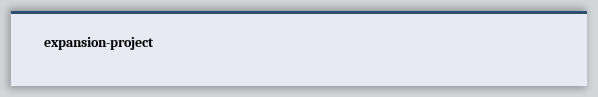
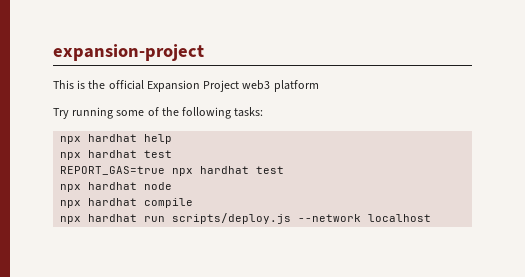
+ This is the official Expansion Project web3 platform
+ Try running some of the following tasks:
+ npx hardhat help
+ npx hardhat test
+ REPORT_GAS=true npx hardhat test
+ npx hardhat node
+ npx hardhat compile
+ npx hardhat run scripts/deploy.js --network localhost

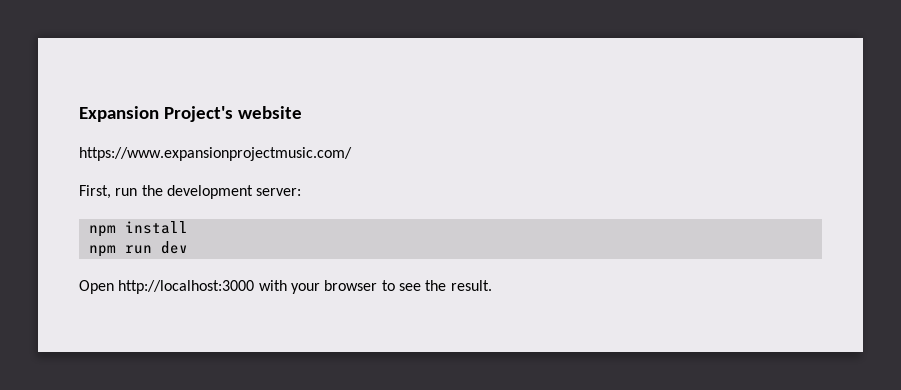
- expansion-project
- This is the official Expansion Project web3 platform
- Try running some of the following tasks:
- npx hardhat help
- npx hardhat test
- REPORT_GAS=true npx hardhat test
- npx hardhat node
- npx hardhat compile
- npx hardhat run scripts/deploy.js --network localhost
+ Expansion Project's website
+ https://www.expansionprojectmusic.com/
+ First, run the development server:
+ npm install
+ npm run dev
+ Open http://localhost:3000 with your browser to see the result.

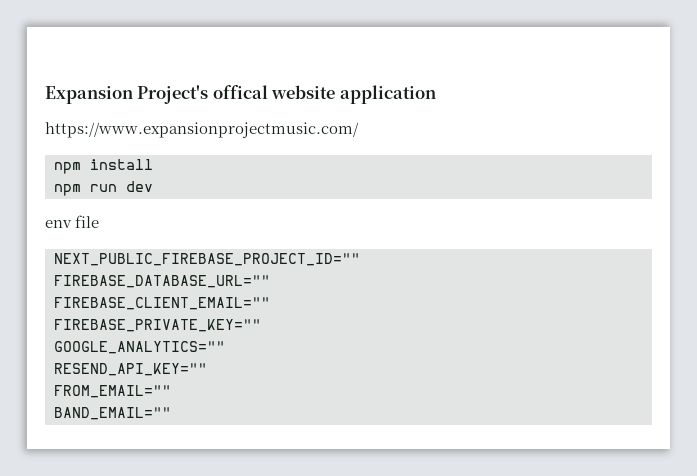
- Expansion Project's website
+ Expansion Project's offical website application
- First, run the development server:
- Open http://localhost:3000 with your browser to see the result.
+ env file
+ NEXT_PUBLIC_FIREBASE_PROJECT_ID=""
+ FIREBASE_DATABASE_URL=""
+ FIREBASE_CLIENT_EMAIL=""
+ FIREBASE_PRIVATE_KEY=""
+ GOOGLE_ANALYTICS=""
+ RESEND_API_KEY=""
+ FROM_EMAIL=""
+ BAND_EMAIL=""

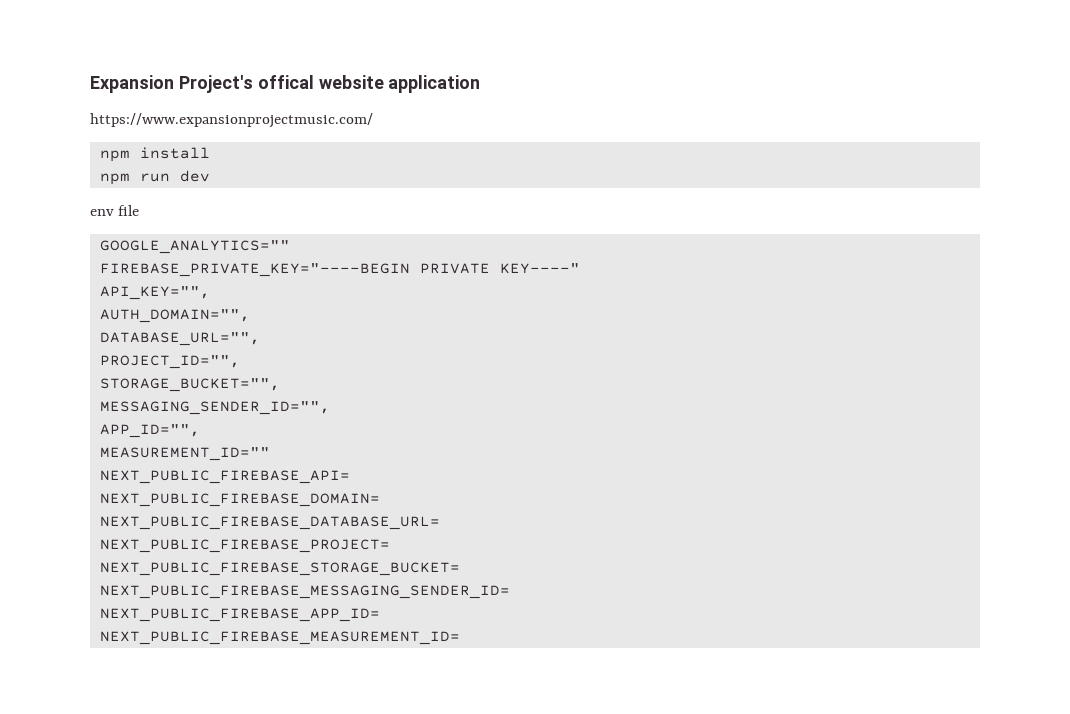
- NEXT_PUBLIC_FIREBASE_PROJECT_ID=""
- FIREBASE_DATABASE_URL=""
- FIREBASE_CLIENT_EMAIL=""
- FIREBASE_PRIVATE_KEY=""
  GOOGLE_ANALYTICS=""
- RESEND_API_KEY=""
- FROM_EMAIL=""
- BAND_EMAIL=""
+ FIREBASE_PRIVATE_KEY="----BEGIN PRIVATE KEY----"
+ API_KEY="",
+ AUTH_DOMAIN="",
+ DATABASE_URL="",
+ PROJECT_ID="",
+ STORAGE_BUCKET="",
+ MESSAGING_SENDER_ID="",
+ APP_ID="",
+ MEASUREMENT_ID=""
+ NEXT_PUBLIC_FIREBASE_API=
+ NEXT_PUBLIC_FIREBASE_DOMAIN=
+ NEXT_PUBLIC_FIREBASE_DATABASE_URL=
+ NEXT_PUBLIC_FIREBASE_PROJECT=
+ NEXT_PUBLIC_FIREBASE_STORAGE_BUCKET=
+ NEXT_PUBLIC_FIREBASE_MESSAGING_SENDER_ID=
+ NEXT_PUBLIC_FIREBASE_APP_ID=
+ NEXT_PUBLIC_FIREBASE_MEASUREMENT_ID=

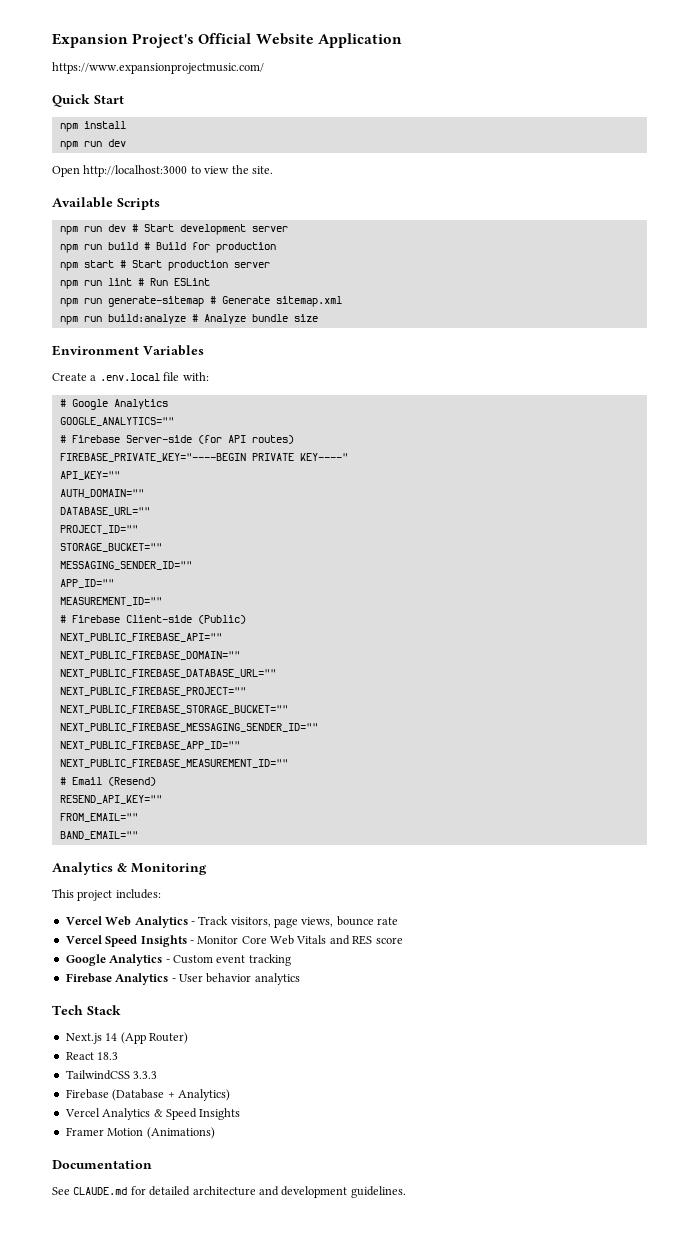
- Expansion Project's offical website application
+ Expansion Project's Official Website Application
+ Quick Start
- env file
+ Open http://localhost:3000 to view the site.
+ Available Scripts
+ npm run dev # Start development server
+ npm run build # Build for production
+ npm start # Start production server
+ npm run lint # Run ESLint
+ npm run generate-sitemap # Generate sitemap.xml
+ npm run build:analyze # Analyze bundle size
+ Environment Variables
+ Create a .env.local file with:
+ # Google Analytics
  GOOGLE_ANALYTICS=""
+ # Firebase Server-side (for API routes)
  FIREBASE_PRIVATE_KEY="----BEGIN PRIVATE KEY----"
- API_KEY="",
- AUTH_DOMAIN="",
- DATABASE_URL="",
- PROJECT_ID="",
- STORAGE_BUCKET="",
- MESSAGING_SENDER_ID="",
- APP_ID="",
+ API_KEY=""
+ AUTH_DOMAIN=""
+ DATABASE_URL=""
+ PROJECT_ID=""
+ STORAGE_BUCKET=""
+ MESSAGING_SENDER_ID=""
+ APP_ID=""
  MEASUREMENT_ID=""
- NEXT_PUBLIC_FIREBASE_API=
- NEXT_PUBLIC_FIREBASE_DOMAIN=
- NEXT_PUBLIC_FIREBASE_DATABASE_URL=
- NEXT_PUBLIC_FIREBASE_PROJECT=
- NEXT_PUBLIC_FIREBASE_STORAGE_BUCKET=
- NEXT_PUBLIC_FIREBASE_MESSAGING_SENDER_ID=
- NEXT_PUBLIC_FIREBASE_APP_ID=
- NEXT_PUBLIC_FIREBASE_MEASUREMENT_ID=
+ # Firebase Client-side (Public)
+ NEXT_PUBLIC_FIREBASE_API=""
+ NEXT_PUBLIC_FIREBASE_DOMAIN=""
+ NEXT_PUBLIC_FIREBASE_DATABASE_URL=""
+ NEXT_PUBLIC_FIREBASE_PROJECT=""
+ NEXT_PUBLIC_FIREBASE_STORAGE_BUCKET=""
+ NEXT_PUBLIC_FIREBASE_MESSAGING_SENDER_ID=""
+ NEXT_PUBLIC_FIREBASE_APP_ID=""
+ NEXT_PUBLIC_FIREBASE_MEASUREMENT_ID=""
+ # Email (Resend)
+ RESEND_API_KEY=""
+ FROM_EMAIL=""
+ BAND_EMAIL=""
+ Analytics & Monitoring
+ This project includes:
+ Vercel Web Analytics - Track visitors, page views, bounce rate
+ Vercel Speed Insights - Monitor Core Web Vitals and RES score
+ Google Analytics - Custom event tracking
+ Firebase Analytics - User behavior analytics
+ Tech Stack
+ Next.js 14 (App Router)
+ React 18.3
+ TailwindCSS 3.3.3
+ Firebase (Database + Analytics)
+ Vercel Analytics & Speed Insights
+ Framer Motion (Animations)
+ Documentation
+ See CLAUDE.md for detailed architecture and development guidelines.

